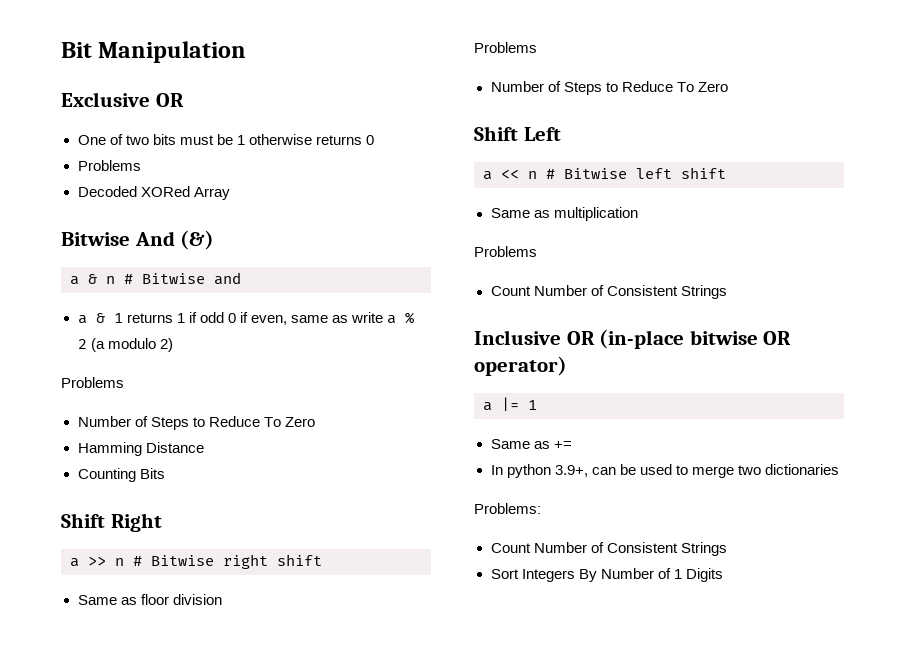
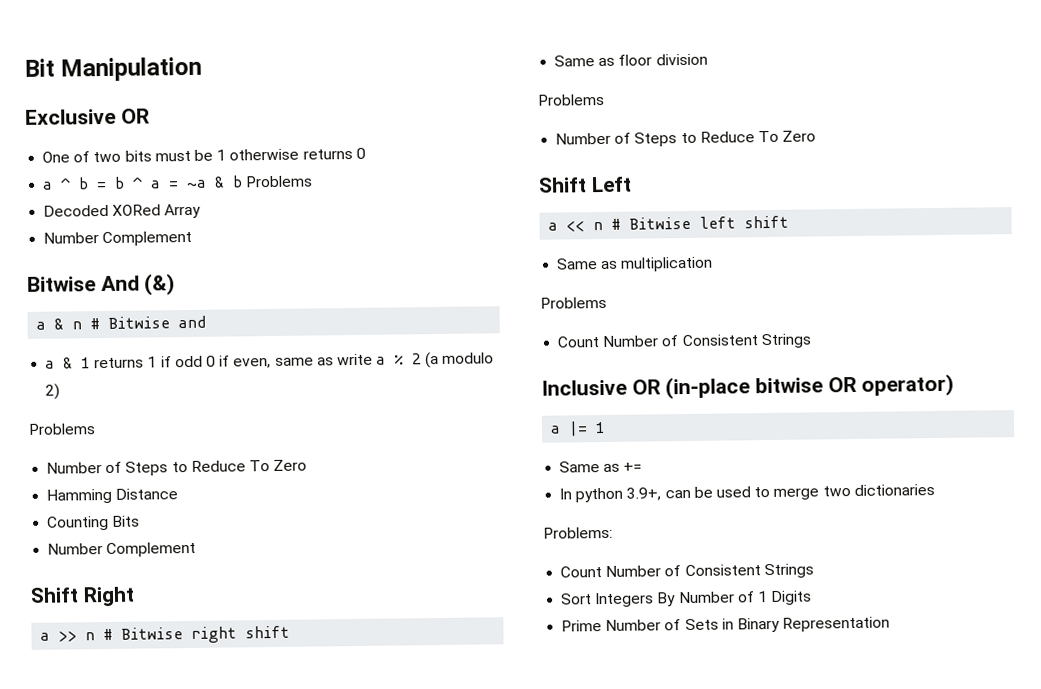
  One of two bits must be 1 otherwise returns 0
- Problems
+ a ^ b = b ^ a = ~a & b Problems
  Decoded XORed Array
+ Number Complement
  Counting Bits
+ Number Complement
+ Prime Number of Sets in Binary Representation

